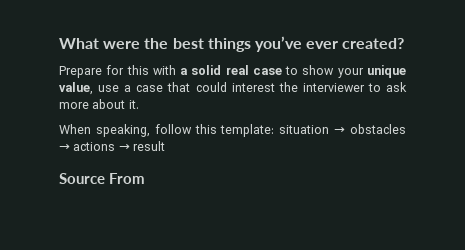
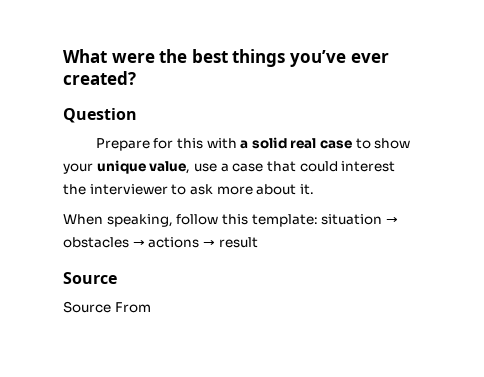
+ Question
  When speaking, follow this template: situation → obstacles → actions → result
+ Source

